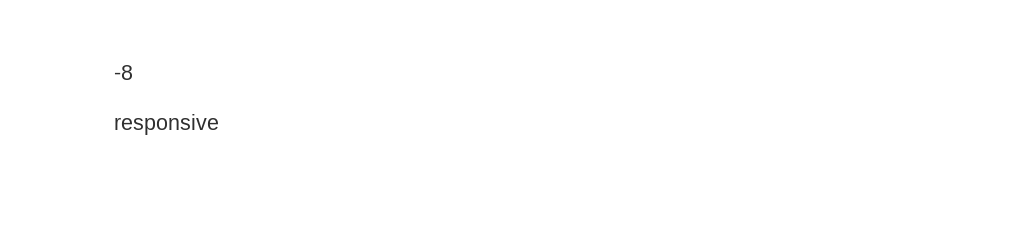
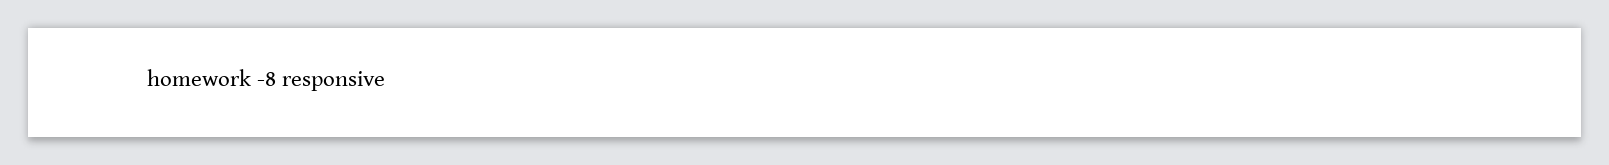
- -8
- responsive
+ homework -8 responsive

